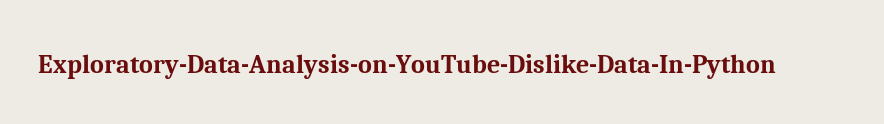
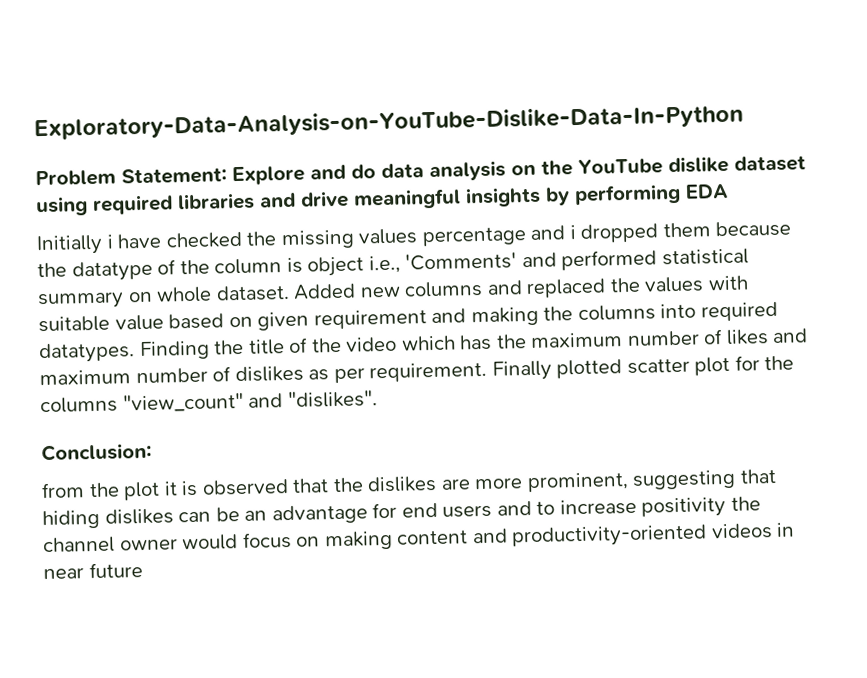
+ Problem Statement: Explore and do data analysis on the YouTube dislike dataset using required libraries and drive meaningful insights by performing EDA
+ Initially i have checked the missing values percentage and i dropped them because the datatype of the column is object i.e., 'Comments' and performed statistical summary on whole dataset. Added new columns and replaced the values with suitable value based on given requirement and making the columns into required datatypes. Finding the title of the video which has the maximum number of likes and maximum number of dislikes as per requirement. Finally plotted scatter plot for the columns "view_count" and "dislikes".
+ Conclusion:
+ from the plot it is observed that the dislikes are more prominent, suggesting that hiding dislikes can be an advantage for end users and to increase positivity the channel owner would focus on making content and productivity-oriented videos in near future

